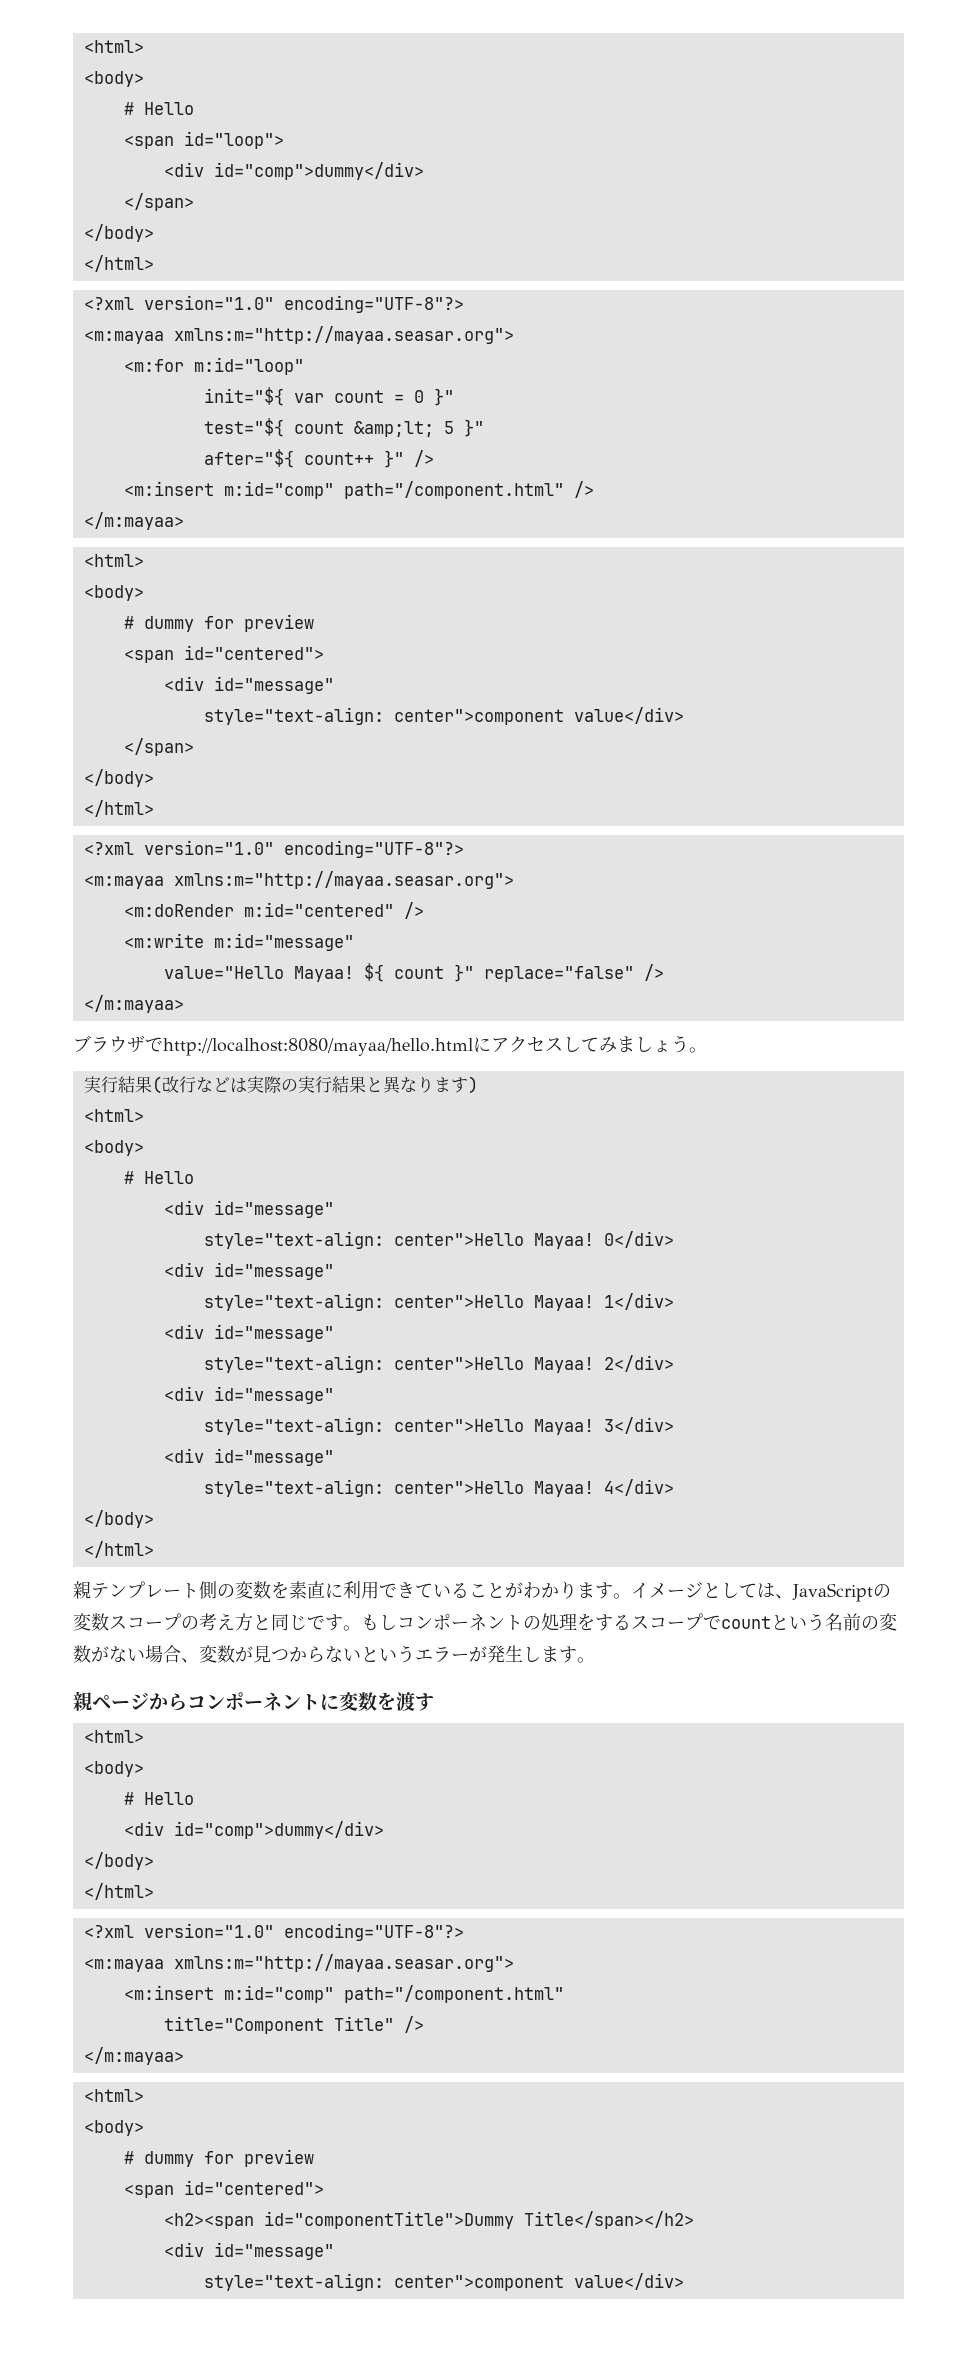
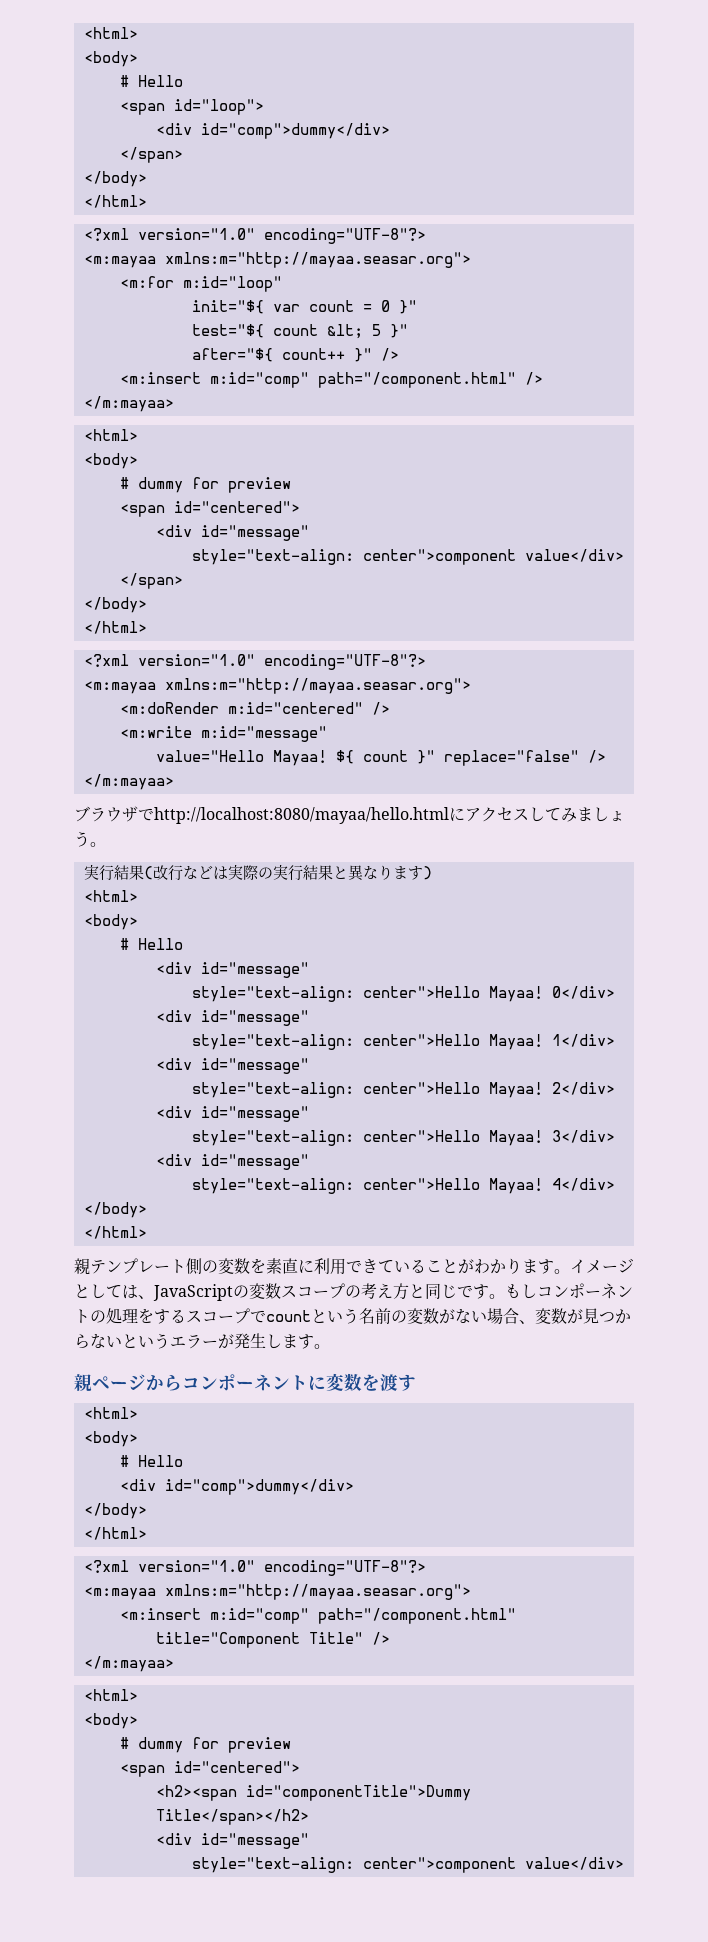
- test="${ count &amp;lt; 5 }"
+ test="${ count &lt; 5 }"

